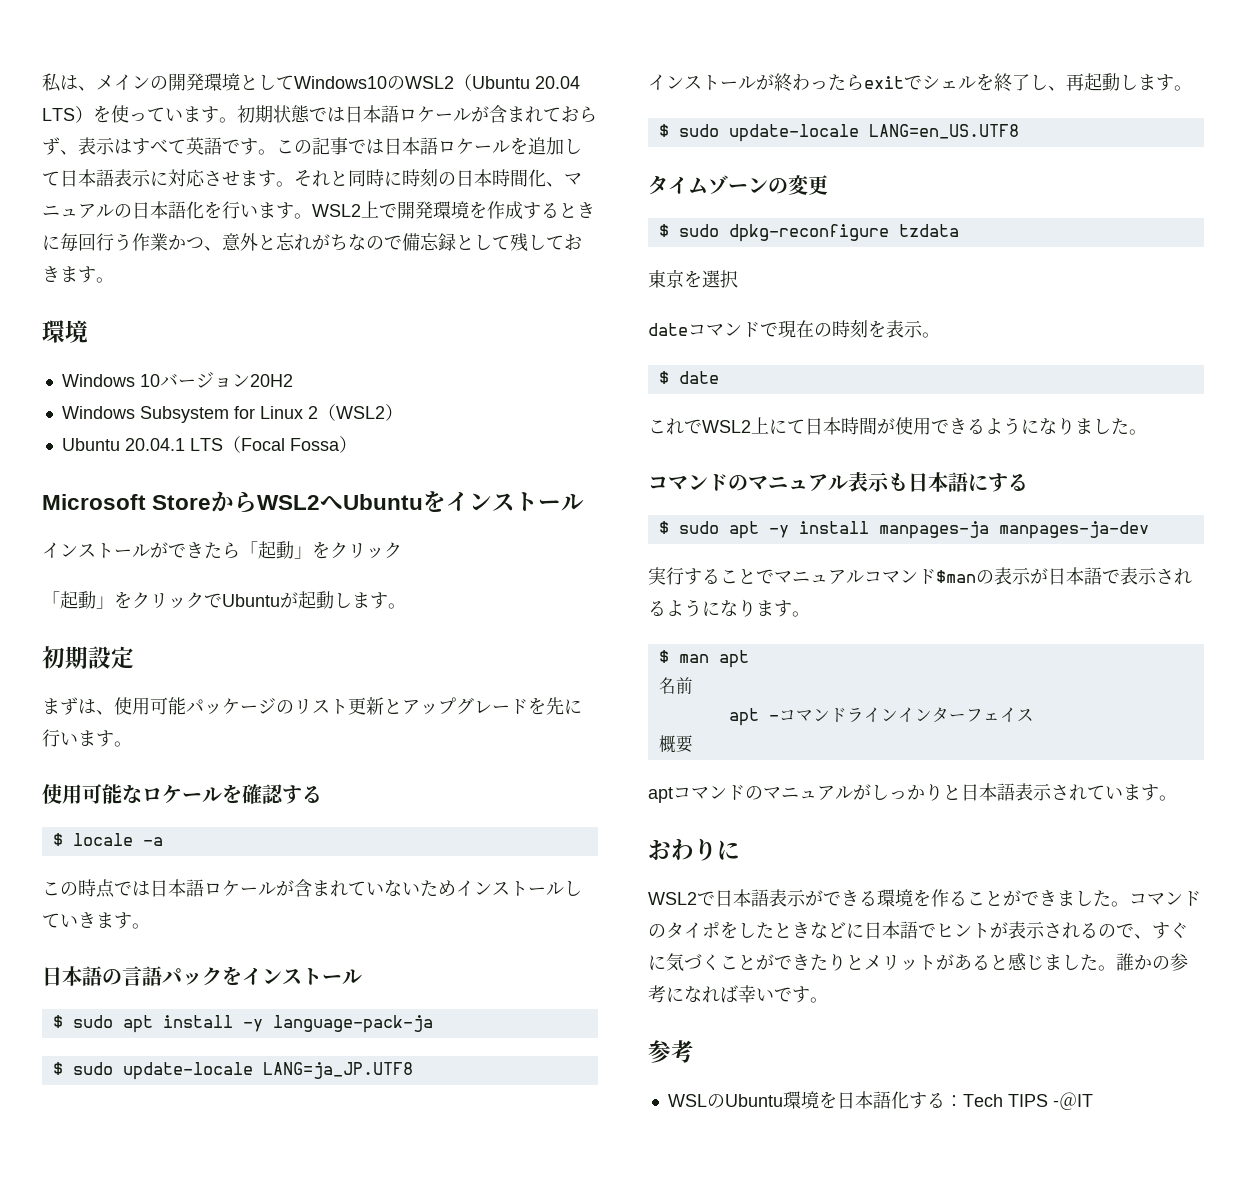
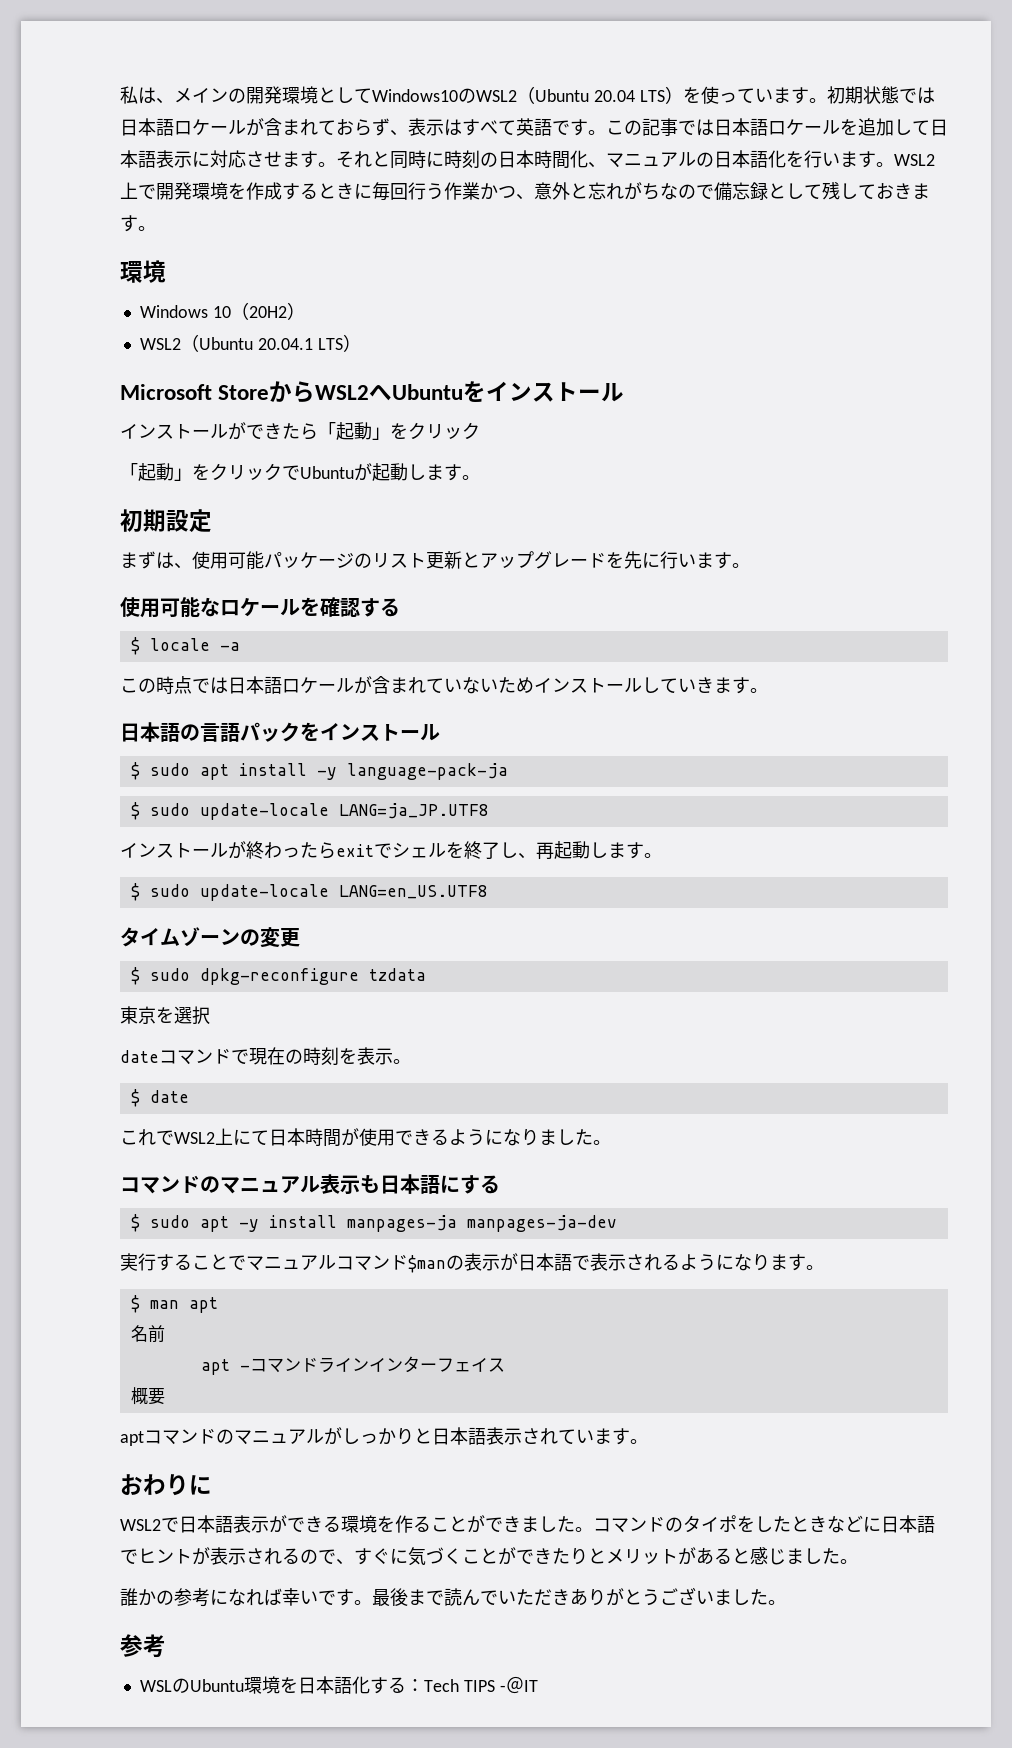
- Windows 10バージョン20H2
- Windows Subsystem for Linux 2（WSL2）
- Ubuntu 20.04.1 LTS（Focal Fossa）
+ Windows 10（20H2）
+ WSL2（Ubuntu 20.04.1 LTS）
- コマンドのタイポをしたときなどに日本語でヒントが表示されるので、すぐに気づくことができたりとメリットがあると感じました。誰かの参考になれば幸いです。
+ コマンドのタイポをしたときなどに日本語でヒントが表示されるので、すぐに気づくことができたりとメリットがあると感じました。
+ 誰かの参考になれば幸いです。最後まで読んでいただきありがとうございました。

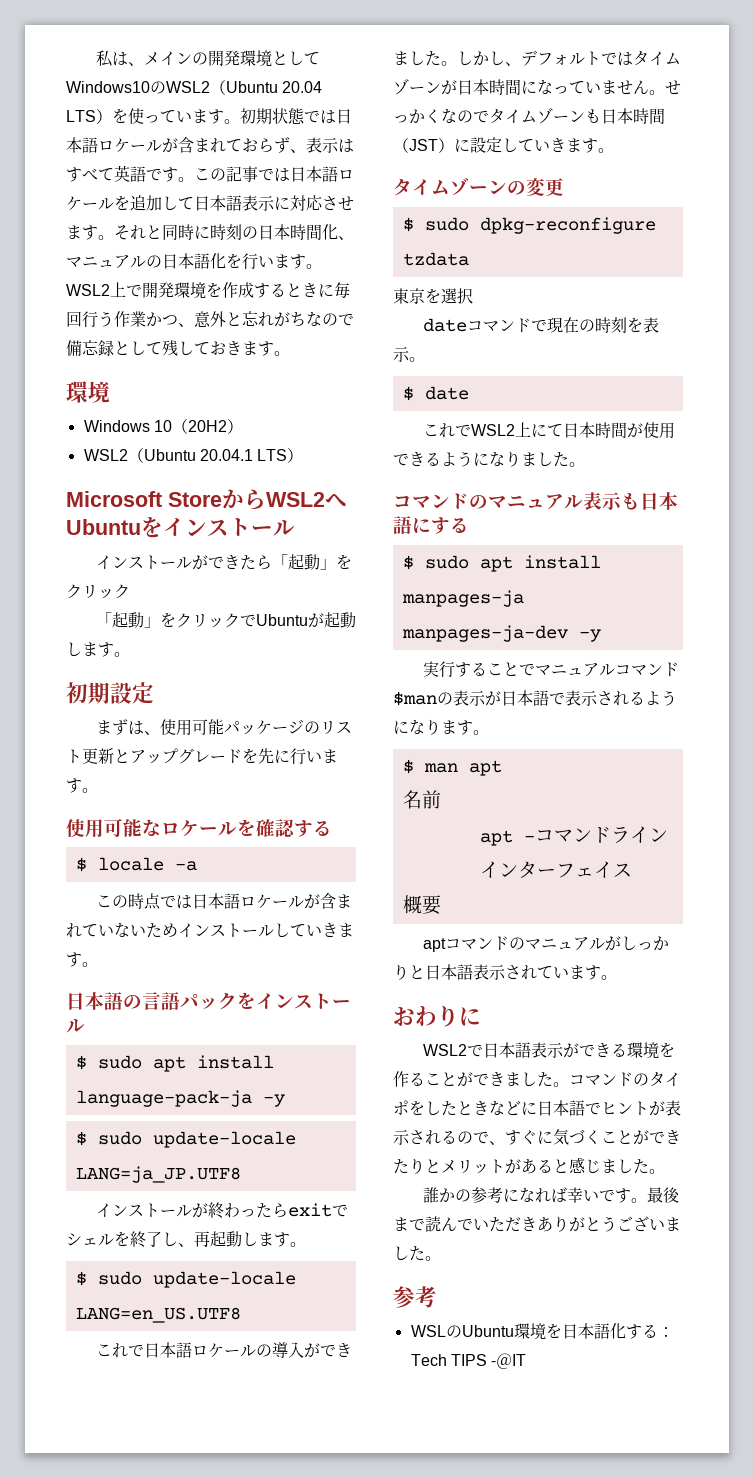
- $ sudo apt install -y language-pack-ja
+ $ sudo apt install language-pack-ja -y
+ これで日本語ロケールの導入ができました。しかし、デフォルトではタイムゾーンが日本時間になっていません。せっかくなのでタイムゾーンも日本時間（JST）に設定していきます。
- $ sudo apt -y install manpages-ja manpages-ja-dev
+ $ sudo apt install manpages-ja manpages-ja-dev -y

